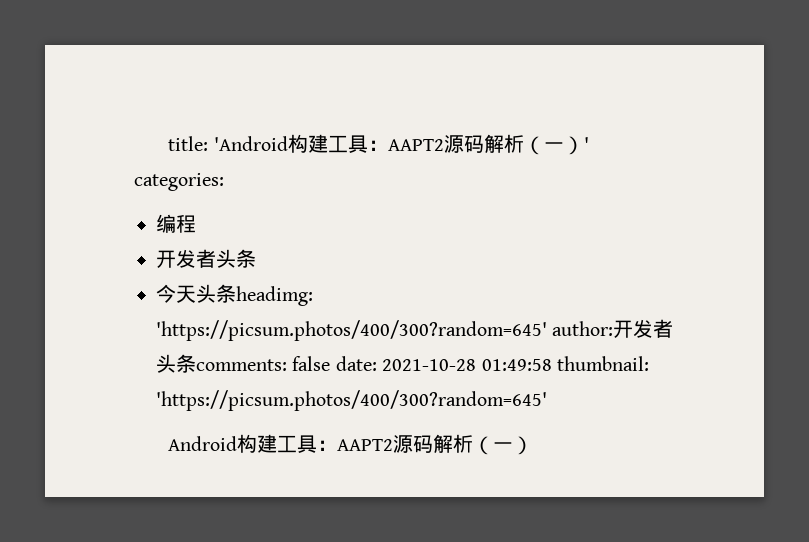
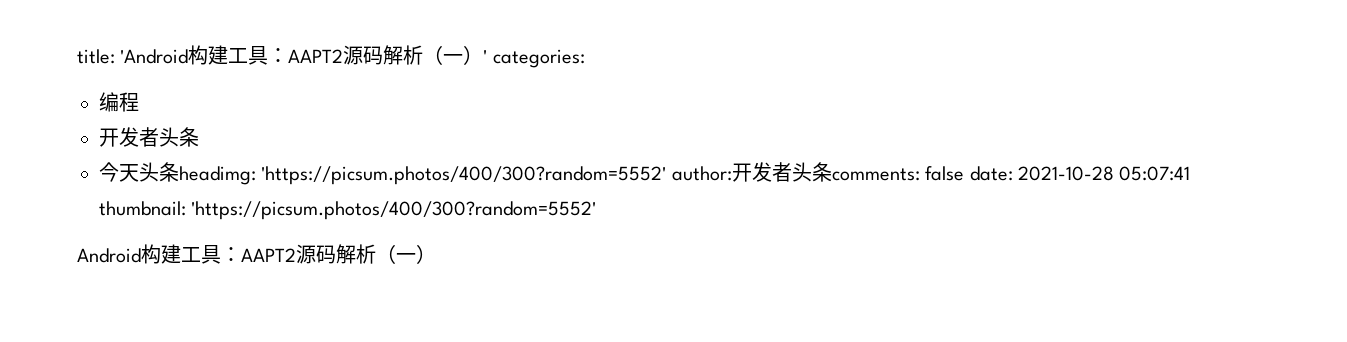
- 今天头条headimg: 'https://picsum.photos/400/300?random=645' author:开发者头条comments: false date: 2021-10-28 01:49:58 thumbnail: 'https://picsum.photos/400/300?random=645'
+ 今天头条headimg: 'https://picsum.photos/400/300?random=5552' author:开发者头条comments: false date: 2021-10-28 05:07:41 thumbnail: 'https://picsum.photos/400/300?random=5552'

